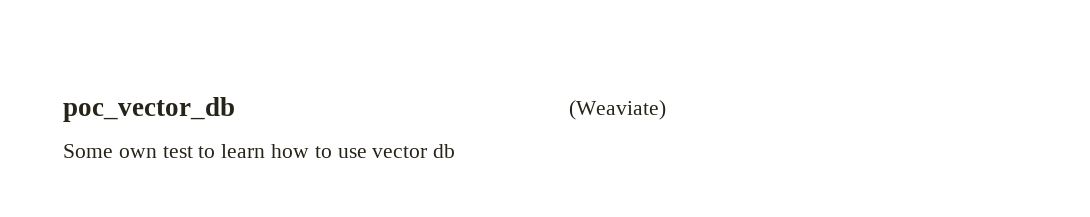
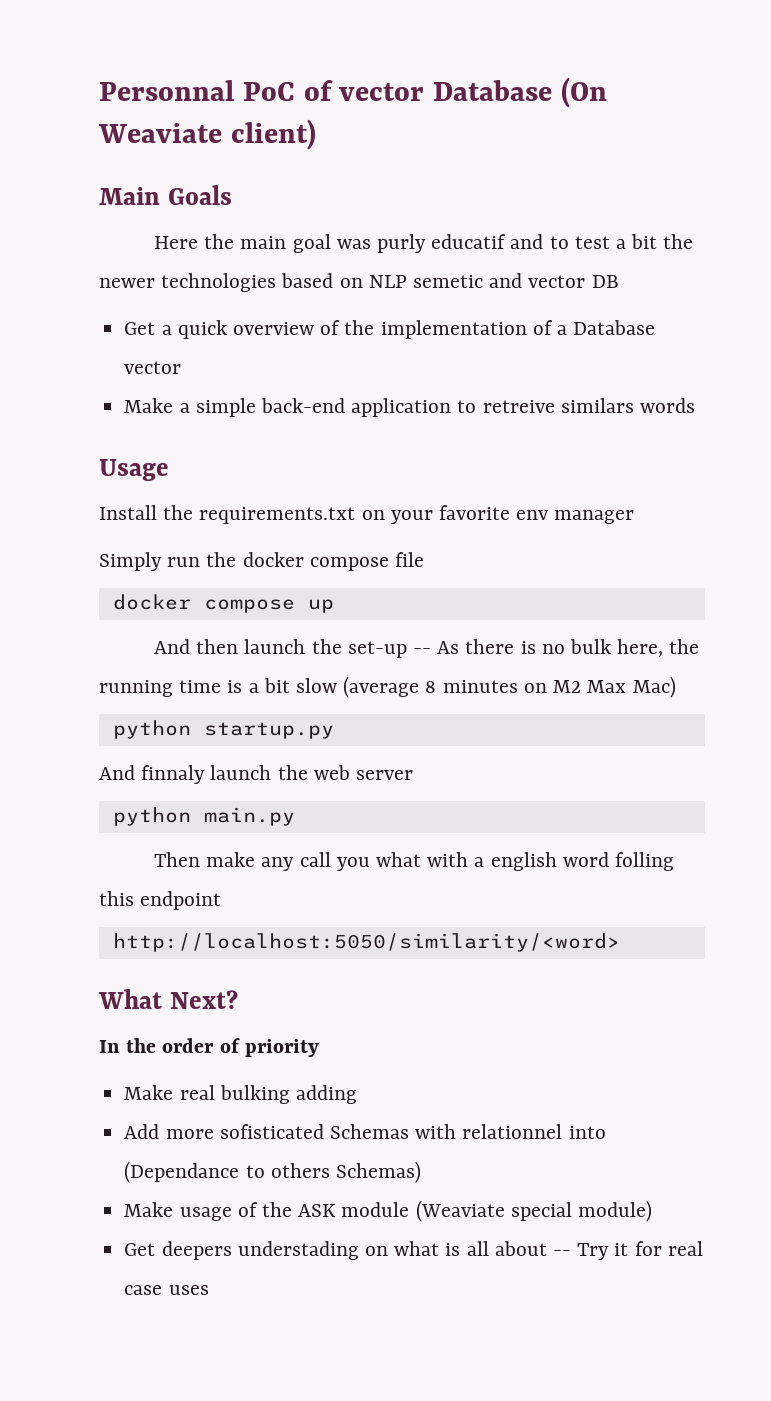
- poc_vector_db
- Some own test to learn how to use vector db (Weaviate)
+ Personnal PoC of vector Database (On Weaviate client)
+ Main Goals
+ Here the main goal was purly educatif and to test a bit the newer technologies based on NLP semetic and vector DB
+ Get a quick overview of the implementation of a Database vector
+ Make a simple back-end application to retreive similars words
+ Usage
+ Install the requirements.txt on your favorite env manager
+ Simply run the docker compose file
+ docker compose up
+ And then launch the set-up -- As there is no bulk here, the running time is a bit slow (average 8 minutes on M2 Max Mac)
+ python startup.py
+ And finnaly launch the web server
+ python main.py
+ Then make any call you what with a english word folling this endpoint
+ http://localhost:5050/similarity/<word>
+ What Next?
+ In the order of priority
+ Make real bulking adding
+ Add more sofisticated Schemas with relationnel into (Dependance to others Schemas)
+ Make usage of the ASK module (Weaviate special module)
+ Get deepers understading on what is all about -- Try it for real case uses

